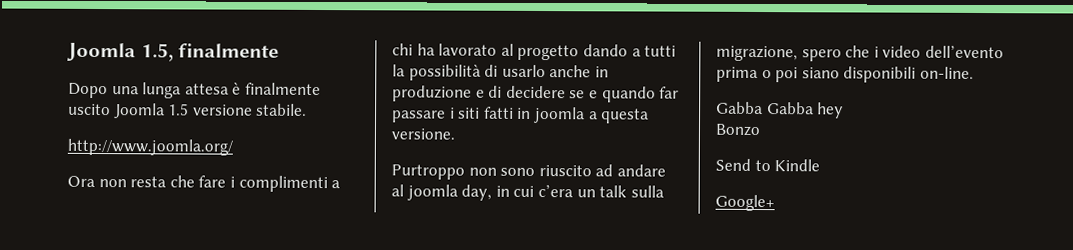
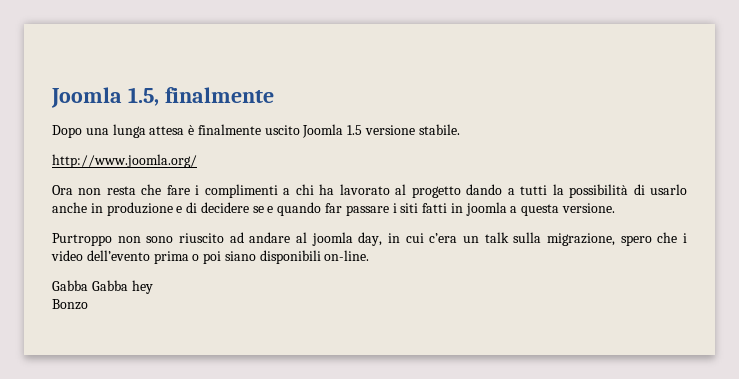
- Send to Kindle
- Google+

